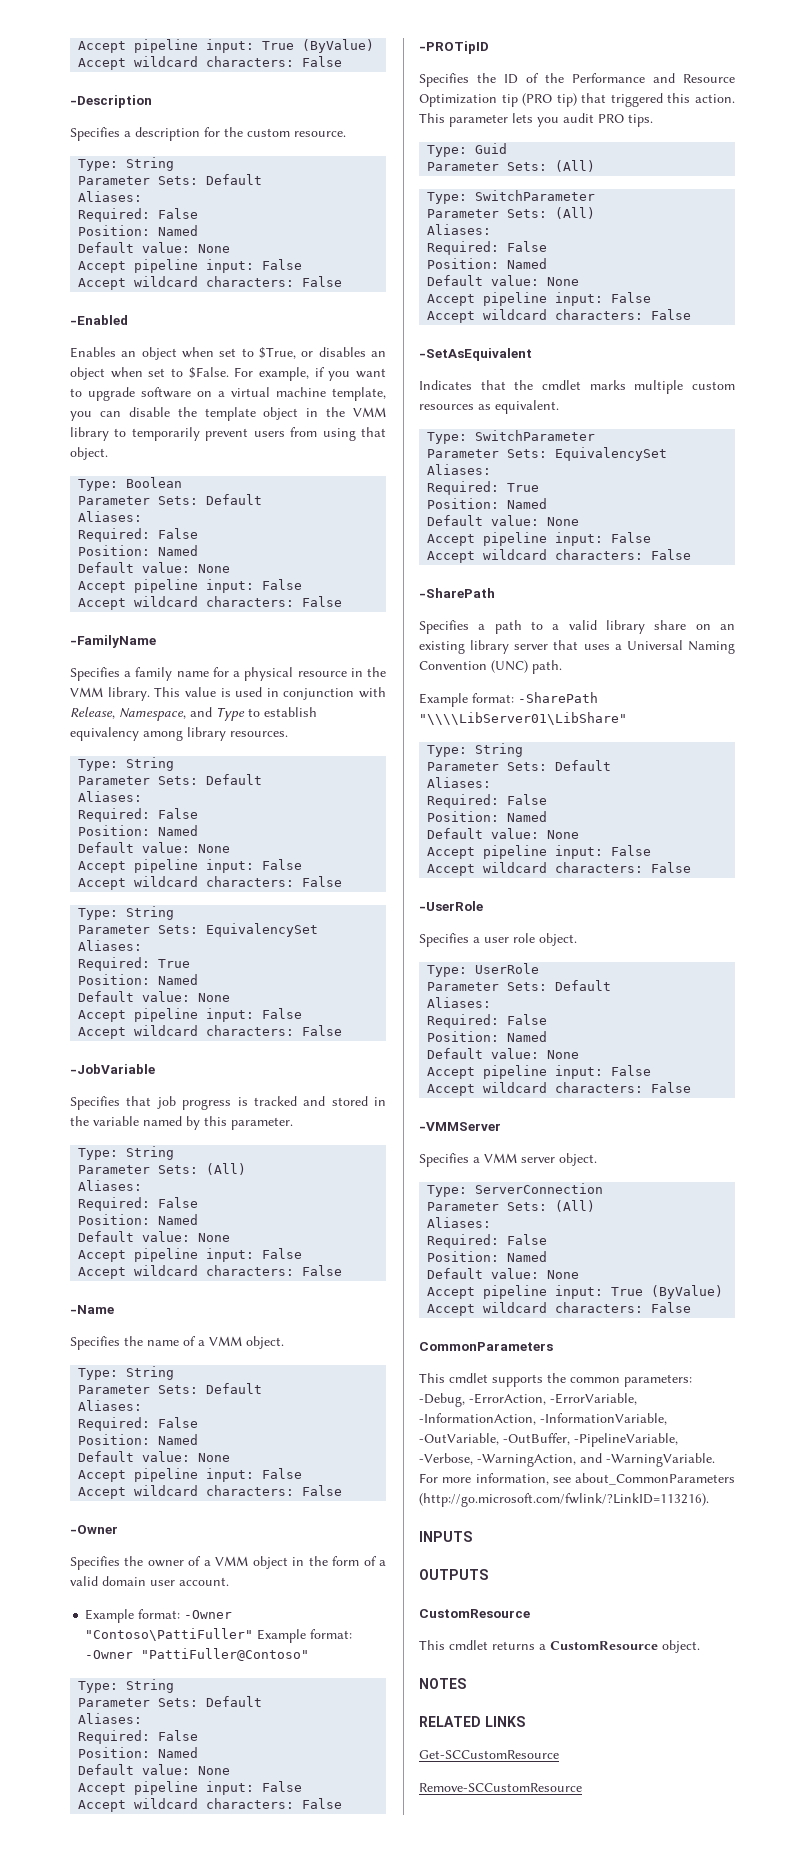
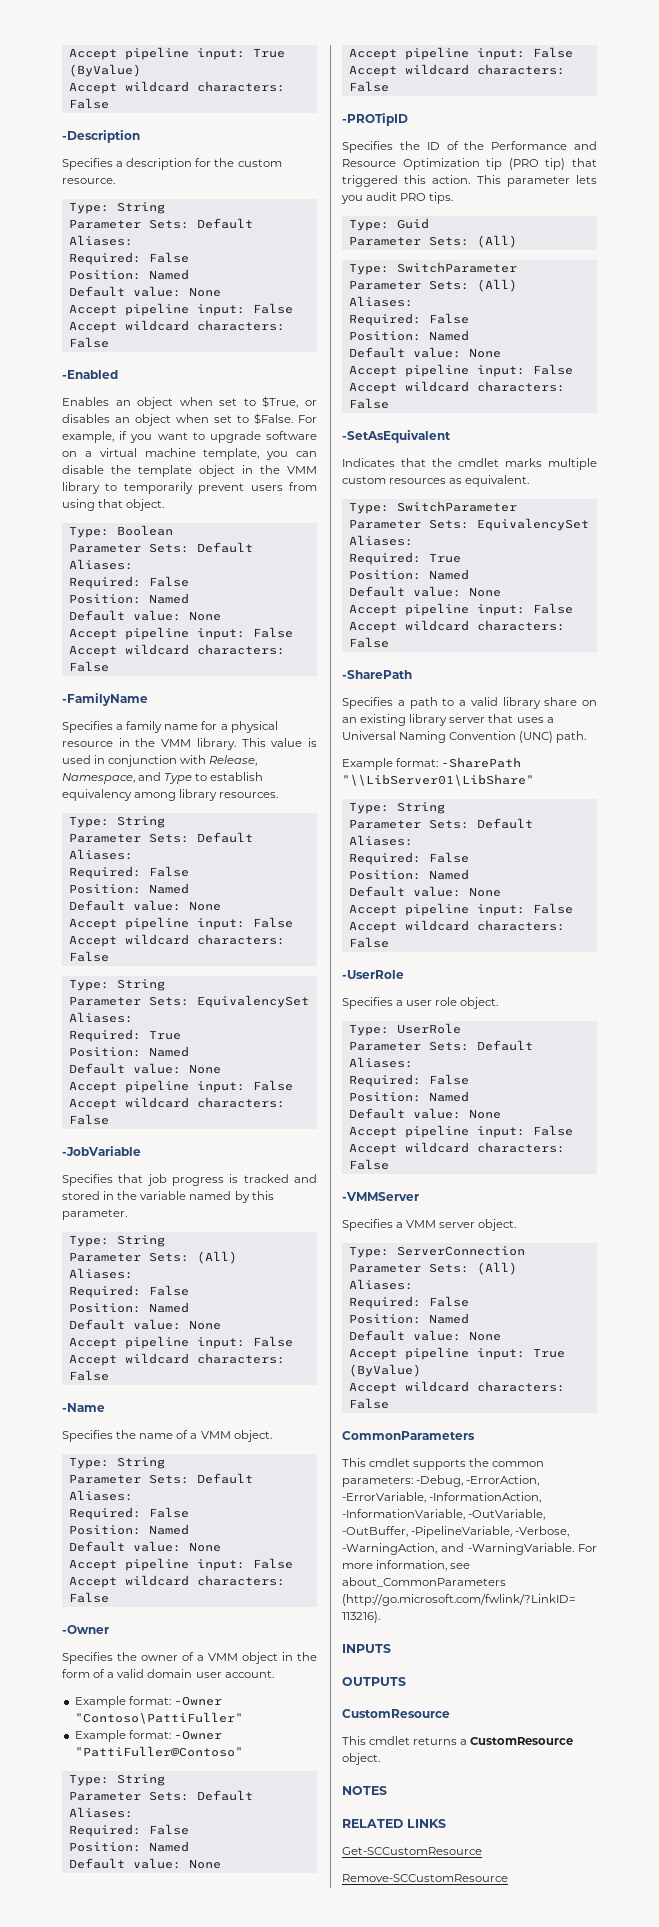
- Example format: -Owner "Contoso\PattiFuller" Example format: -Owner "PattiFuller@Contoso"
+ Example format: -Owner "Contoso\PattiFuller"
+ Example format: -Owner "PattiFuller@Contoso"
- Example format: -SharePath "\\\\LibServer01\LibShare"
+ Example format: -SharePath "\\LibServer01\LibShare"

